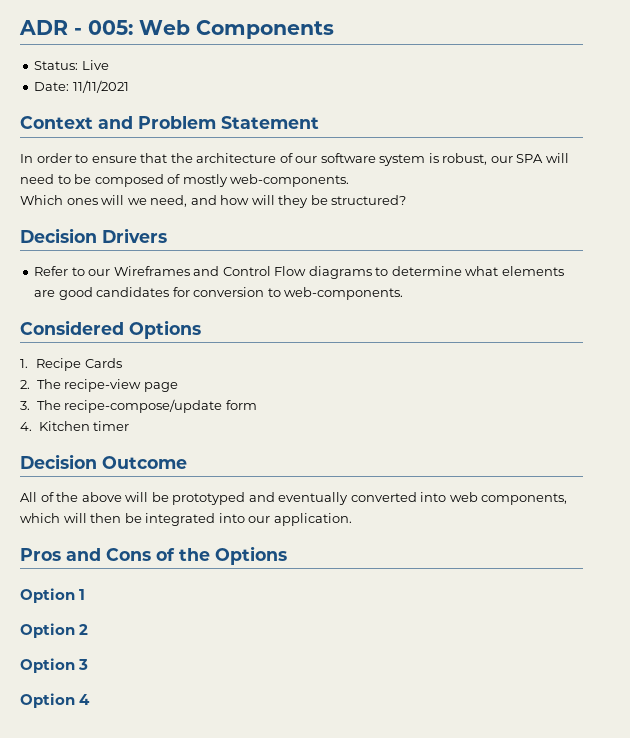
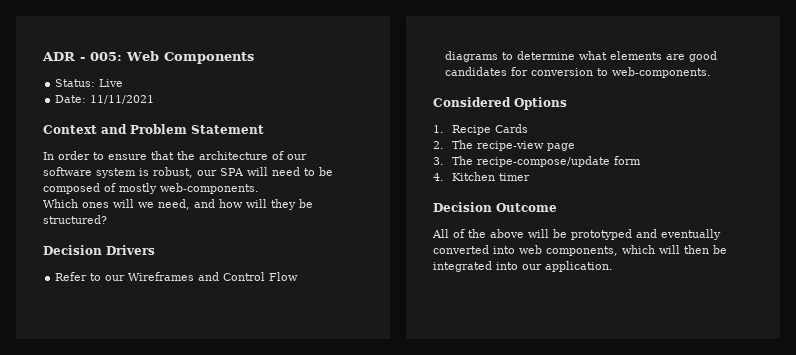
- Pros and Cons of the Options
- Option 1
- Option 2
- Option 3
- Option 4

